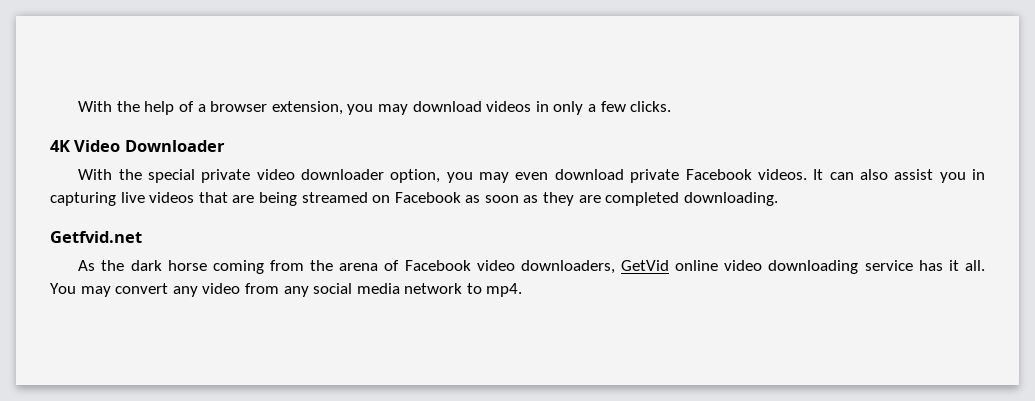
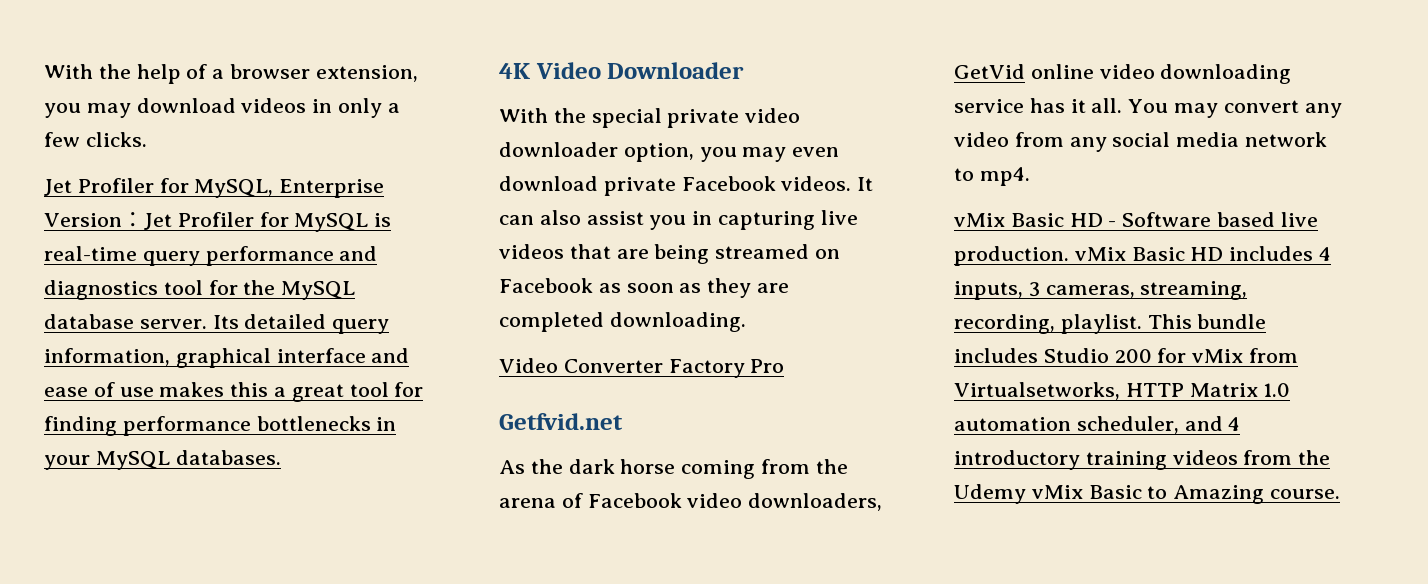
+ Jet Profiler for MySQL, Enterprise Version：Jet Profiler for MySQL is real-time query performance and diagnostics tool for the MySQL database server. Its detailed query information, graphical interface and ease of use makes this a great tool for finding performance bottlenecks in your MySQL databases.
+ Video Converter Factory Pro
+ vMix Basic HD - Software based live production. vMix Basic HD includes 4 inputs, 3 cameras, streaming, recording, playlist. This bundle includes Studio 200 for vMix from Virtualsetworks, HTTP Matrix 1.0 automation scheduler, and 4 introductory training videos from the Udemy vMix Basic to Amazing course.

